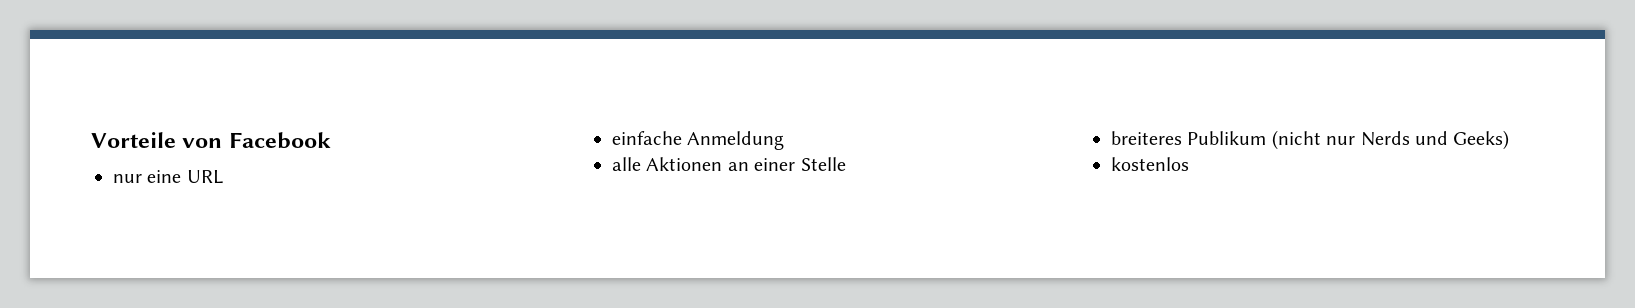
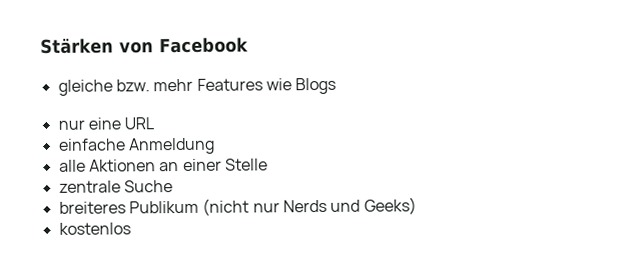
- Vorteile von Facebook
+ Stärken von Facebook
+ gleiche bzw. mehr Features wie Blogs
+ zentrale Suche

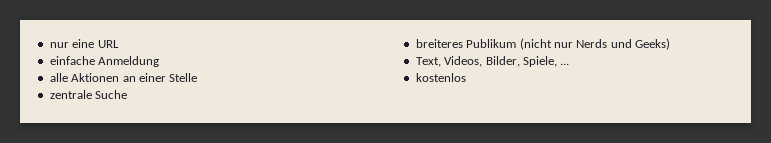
- Stärken von Facebook
- gleiche bzw. mehr Features wie Blogs
+ Text, Videos, Bilder, Spiele, ...

